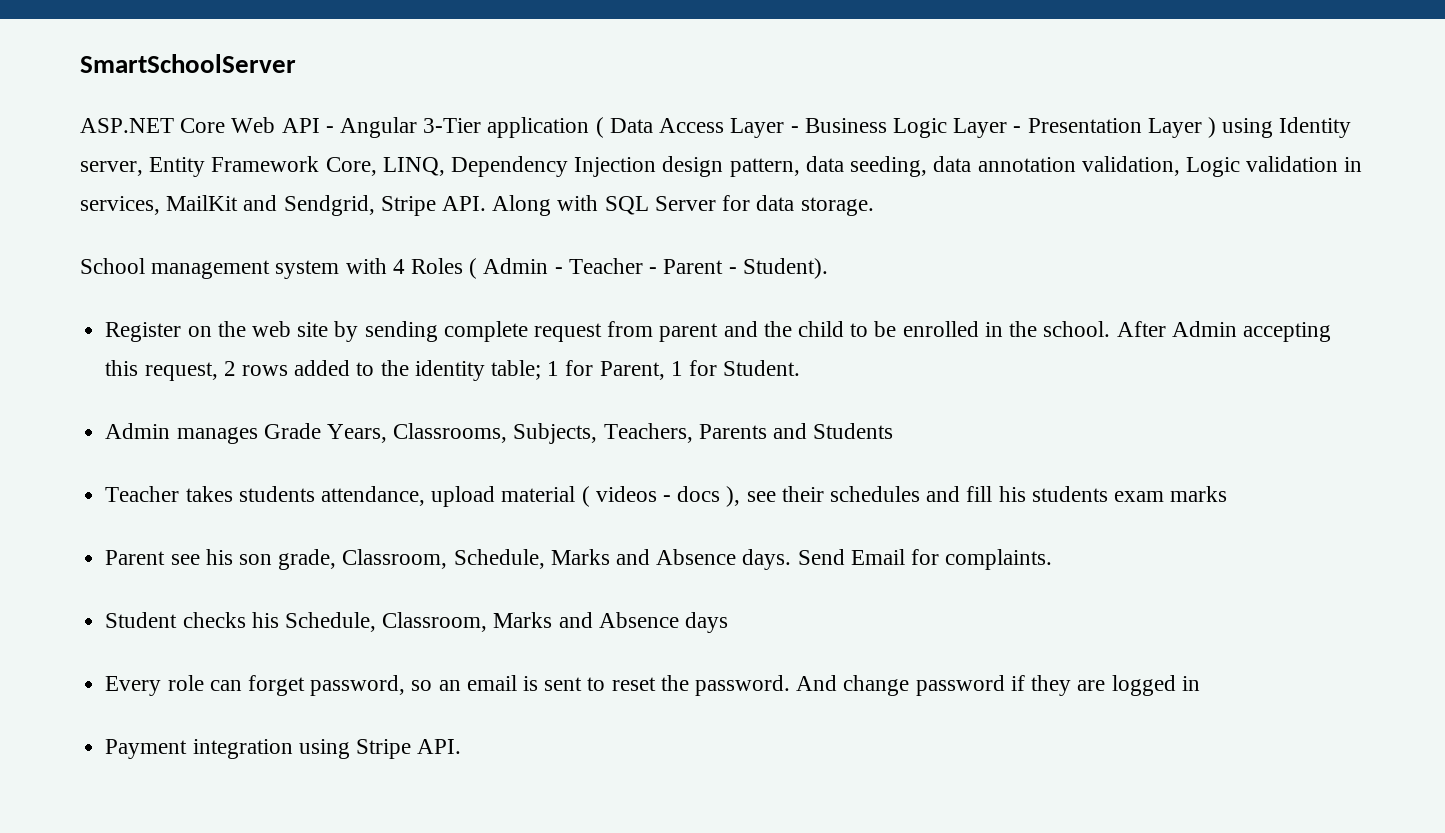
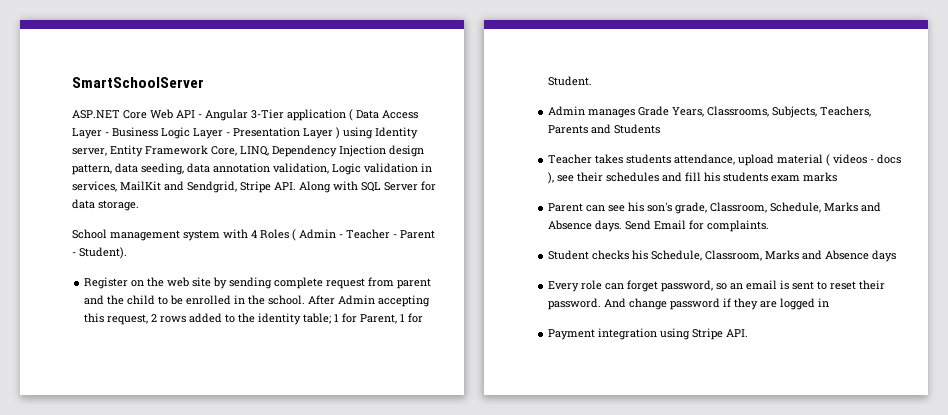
- Parent see his son grade, Classroom, Schedule, Marks and Absence days.
+ Parent can see his son's grade, Classroom, Schedule, Marks and Absence days.
- Every role can forget password, so an email is sent to reset the password.
+ Every role can forget password, so an email is sent to reset their password.

